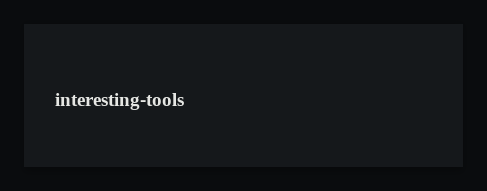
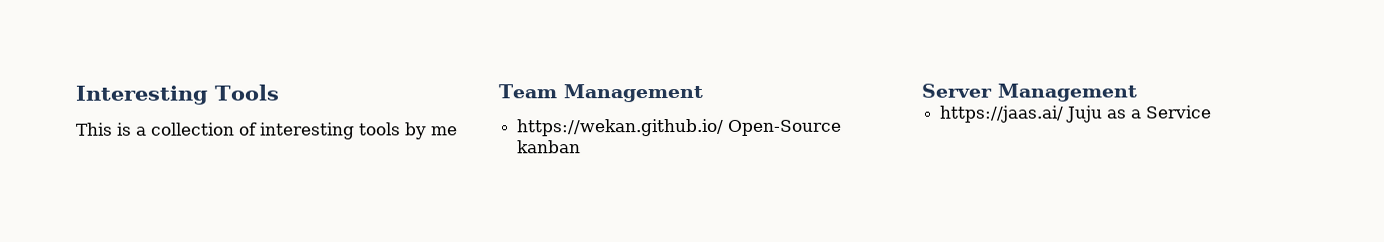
- interesting-tools
+ Interesting Tools
+ This is a collection of interesting tools by me
+ Team Management
+ https://wekan.github.io/ Open-Source kanban
+ Server Management
+ https://jaas.ai/ Juju as a Service

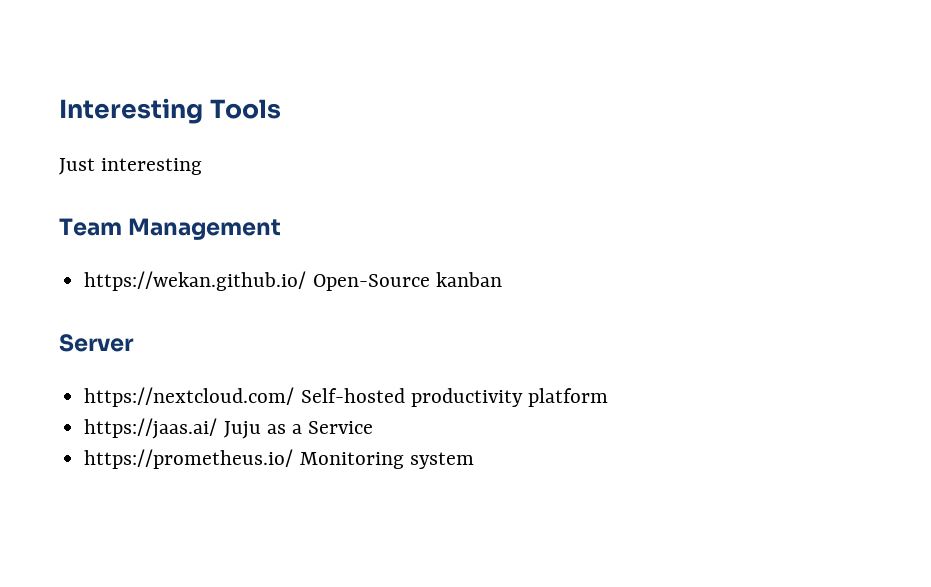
- This is a collection of interesting tools by me
+ Just interesting
- Server Management
+ Server
+ https://nextcloud.com/ Self-hosted productivity platform
+ https://prometheus.io/ Monitoring system

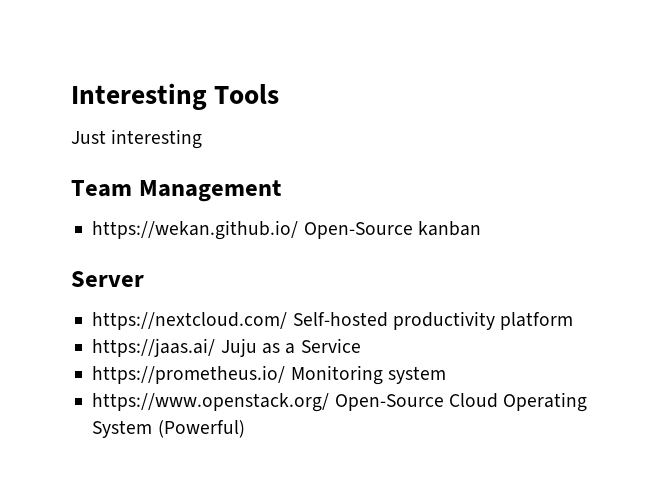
+ https://www.openstack.org/ Open-Source Cloud Operating System (Powerful)

